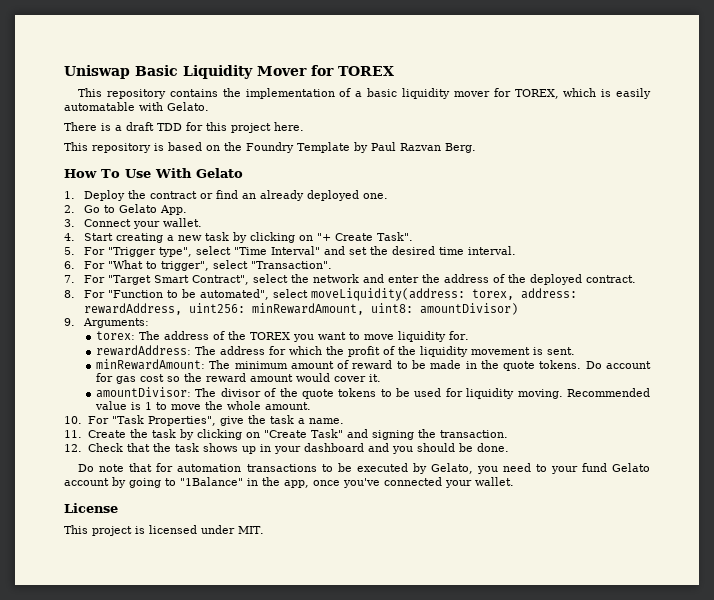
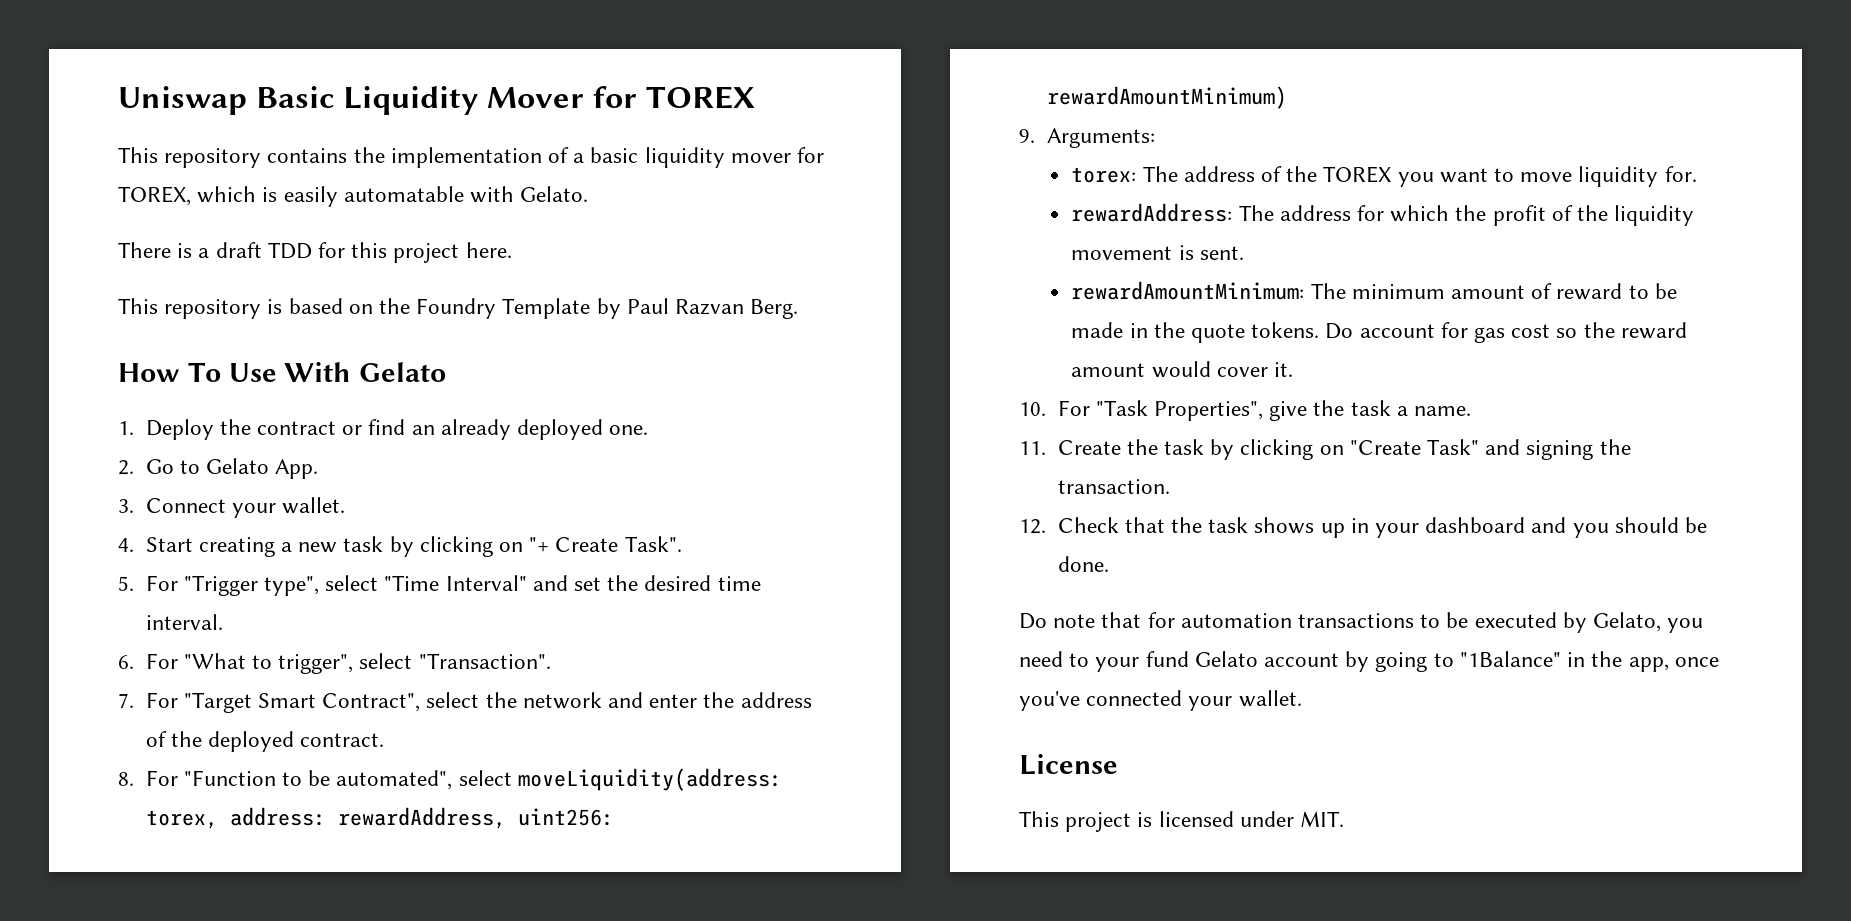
- 8. For "Function to be automated", select moveLiquidity(address: torex, address: rewardAddress, uint256: minRewardAmount, uint8: amountDivisor)
+ 8. For "Function to be automated", select moveLiquidity(address: torex, address: rewardAddress, uint256: rewardAmountMinimum)
- minRewardAmount: The minimum amount of reward to be made in the quote tokens.
+ rewardAmountMinimum: The minimum amount of reward to be made in the quote tokens.
- amountDivisor: The divisor of the quote tokens to be used for liquidity moving. Recommended value is 1 to move the whole amount.

